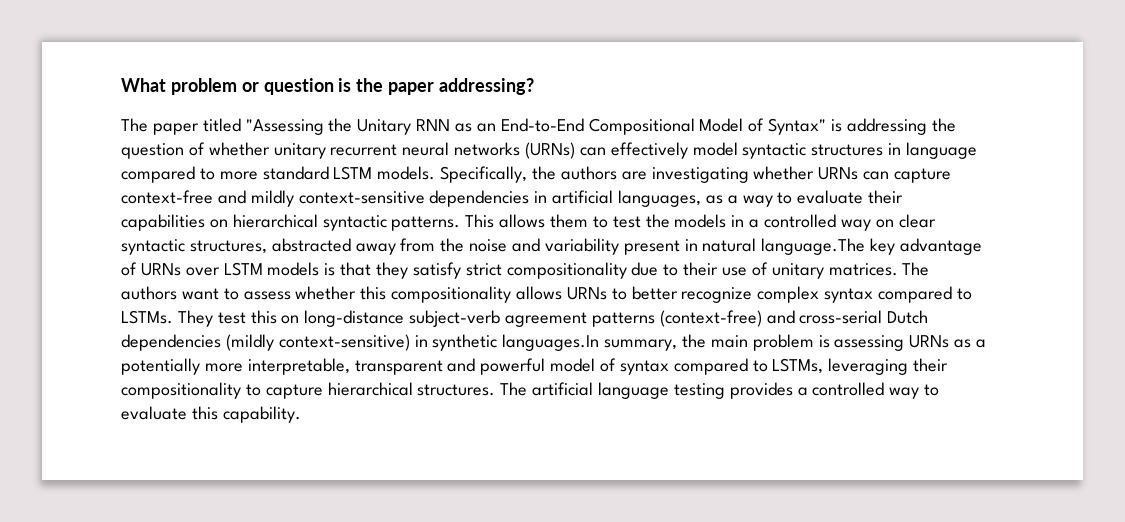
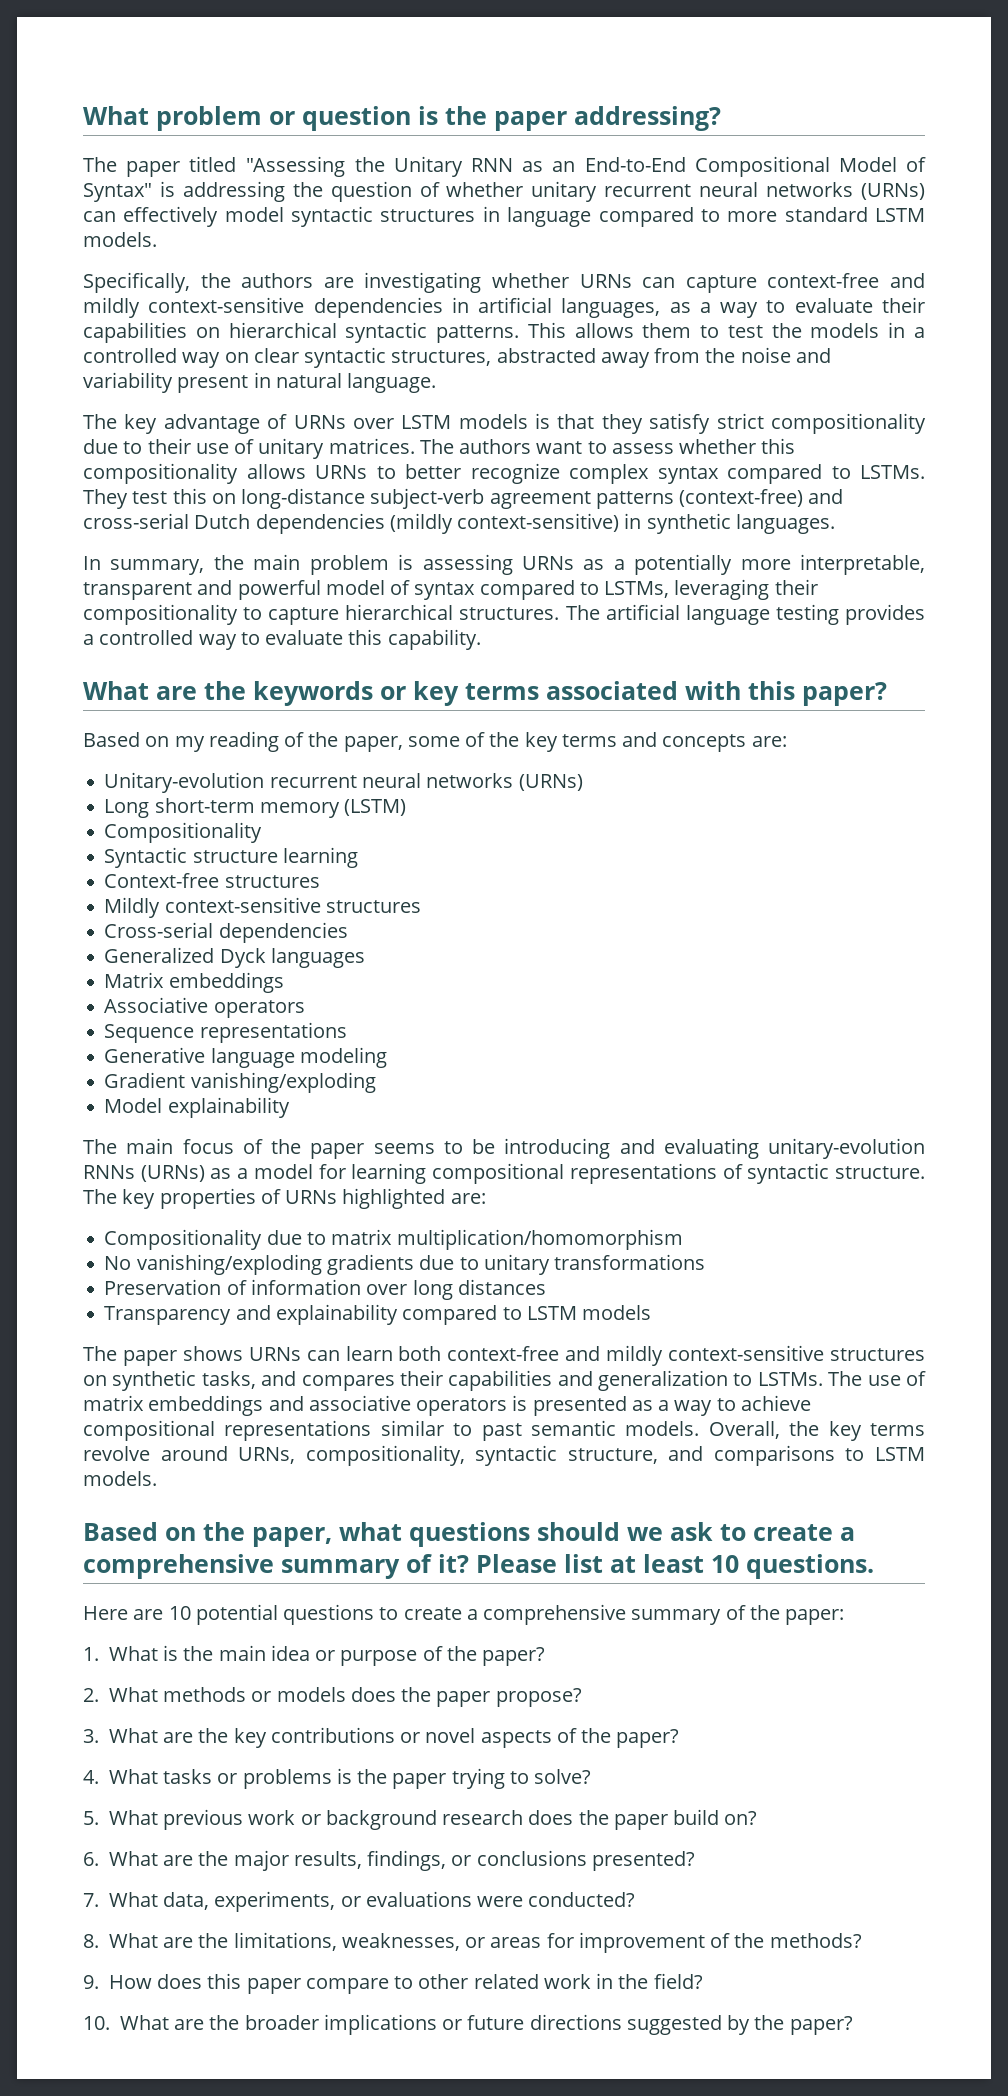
- The paper titled "Assessing the Unitary RNN as an End-to-End Compositional Model of Syntax" is addressing the question of whether unitary recurrent neural networks (URNs) can effectively model syntactic structures in language compared to more standard LSTM models. Specifically, the authors are investigating whether URNs can capture context-free and mildly context-sensitive dependencies in artificial languages, as a way to evaluate their capabilities on hierarchical syntactic patterns.
+ The paper titled "Assessing the Unitary RNN as an End-to-End Compositional Model of Syntax" is addressing the question of whether unitary recurrent neural networks (URNs) can effectively model syntactic structures in language compared to more standard LSTM models.
+ Specifically, the authors are investigating whether URNs can capture context-free and mildly context-sensitive dependencies in artificial languages, as a way to evaluate their capabilities on hierarchical syntactic patterns.
- This allows them to test the models in a controlled way on clear syntactic structures, abstracted away from the noise and variability present in natural language.The key advantage of URNs over LSTM models is that they satisfy strict compositionality due to their use of unitary matrices.
+ This allows them to test the models in a controlled way on clear syntactic structures, abstracted away from the noise and variability present in natural language.
+ The key advantage of URNs over LSTM models is that they satisfy strict compositionality due to their use of unitary matrices.
- They test this on long-distance subject-verb agreement patterns (context-free) and cross-serial Dutch dependencies (mildly context-sensitive) in synthetic languages.In summary, the main problem is assessing URNs as a potentially more interpretable, transparent and powerful model of syntax compared to LSTMs, leveraging their compositionality to capture hierarchical structures.
+ They test this on long-distance subject-verb agreement patterns (context-free) and cross-serial Dutch dependencies (mildly context-sensitive) in synthetic languages.
+ In summary, the main problem is assessing URNs as a potentially more interpretable, transparent and powerful model of syntax compared to LSTMs, leveraging their compositionality to capture hierarchical structures.
+ What are the keywords or key terms associated with this paper?
+ Based on my reading of the paper, some of the key terms and concepts are:
+ Unitary-evolution recurrent neural networks (URNs)
+ Long short-term memory (LSTM)
+ Compositionality
+ Syntactic structure learning
+ Context-free structures
+ Mildly context-sensitive structures
+ Cross-serial dependencies
+ Generalized Dyck languages
+ Matrix embeddings
+ Associative operators
+ Sequence representations
+ Generative language modeling
+ Gradient vanishing/exploding
+ Model explainability
+ The main focus of the paper seems to be introducing and evaluating unitary-evolution RNNs (URNs) as a model for learning compositional representations of syntactic structure. The key properties of URNs highlighted are:
+ Compositionality due to matrix multiplication/homomorphism
+ No vanishing/exploding gradients due to unitary transformations
+ Preservation of information over long distances
+ Transparency and explainability compared to LSTM models
+ The paper shows URNs can learn both context-free and mildly context-sensitive structures on synthetic tasks, and compares their capabilities and generalization to LSTMs. The use of matrix embeddings and associative operators is presented as a way to achieve compositional representations similar to past semantic models. Overall, the key terms revolve around URNs, compositionality, syntactic structure, and comparisons to LSTM models.
+ Based on the paper, what questions should we ask to create a comprehensive summary of it? Please list at least 10 questions.
+ Here are 10 potential questions to create a comprehensive summary of the paper:
+ 1. What is the main idea or purpose of the paper?
+ 2. What methods or models does the paper propose?
+ 3. What are the key contributions or novel aspects of the paper?
+ 4. What tasks or problems is the paper trying to solve?
+ 5. What previous work or background research does the paper build on?
+ 6. What are the major results, findings, or conclusions presented?
+ 7. What data, experiments, or evaluations were conducted?
+ 8. What are the limitations, weaknesses, or areas for improvement of the methods?
+ 9. How does this paper compare to other related work in the field?
+ 10. What are the broader implications or future directions suggested by the paper?

